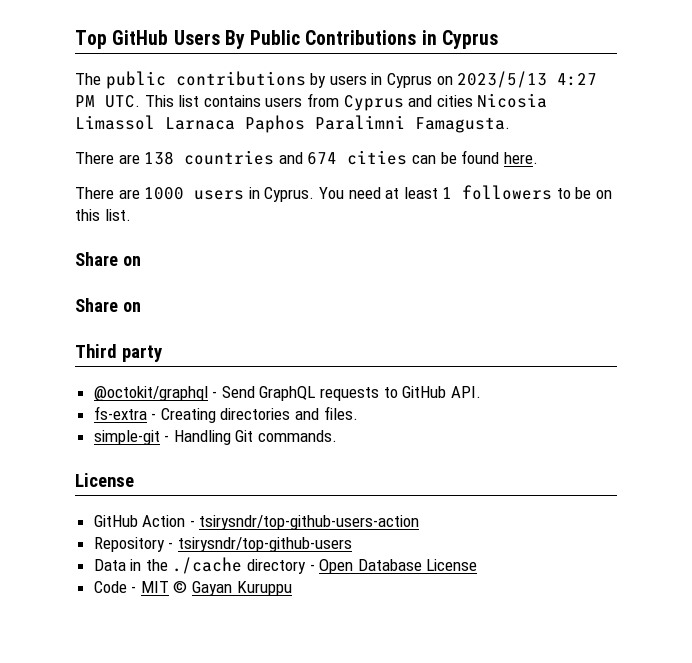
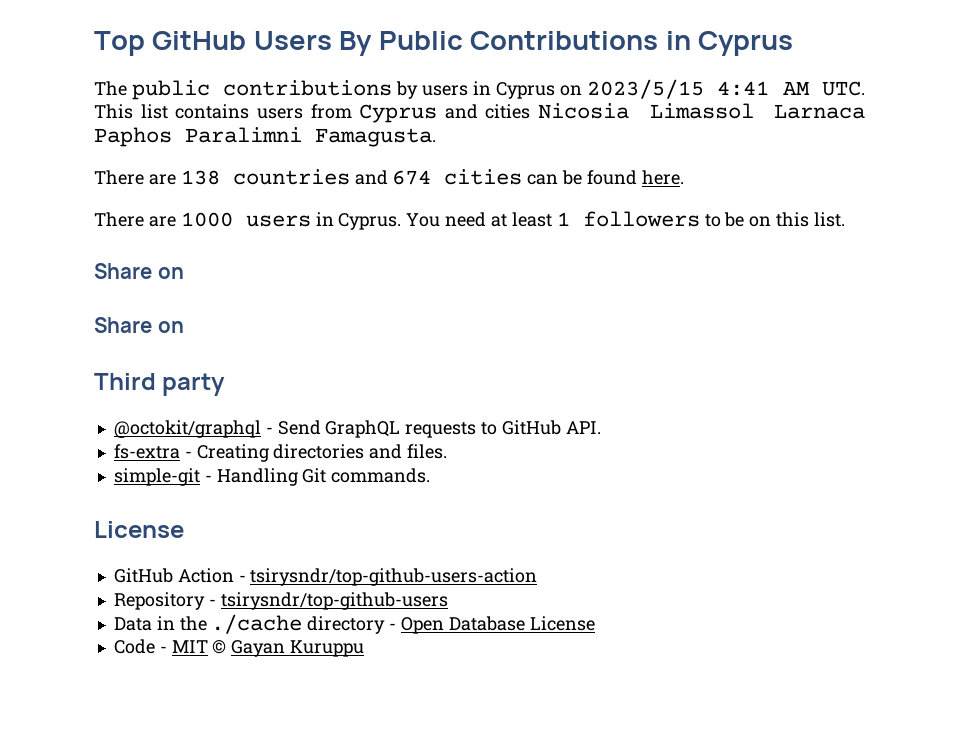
- The public contributions by users in Cyprus on 2023/5/13 4:27 PM UTC. This list contains users from Cyprus and cities Nicosia Limassol Larnaca Paphos Paralimni Famagusta.
+ The public contributions by users in Cyprus on 2023/5/15 4:41 AM UTC. This list contains users from Cyprus and cities Nicosia Limassol Larnaca Paphos Paralimni Famagusta.

